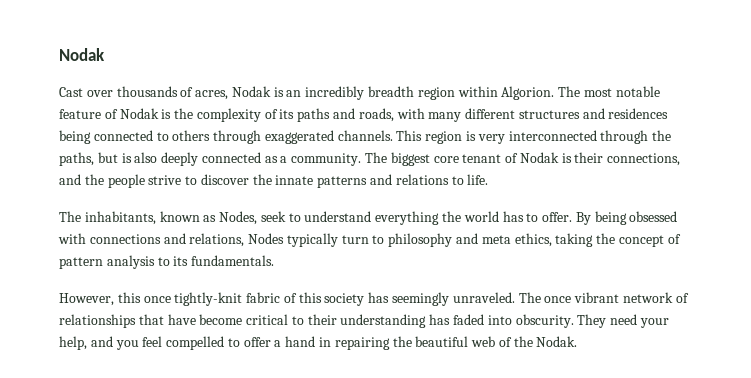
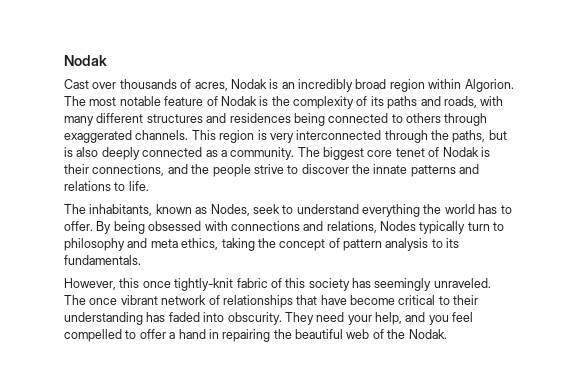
- Cast over thousands of acres, Nodak is an incredibly breadth region within Algorion.
+ Cast over thousands of acres, Nodak is an incredibly broad region within Algorion.
- The biggest core tenant of Nodak is their connections, and the people strive to discover the innate patterns and relations to life.
+ The biggest core tenet of Nodak is their connections, and the people strive to discover the innate patterns and relations to life.

